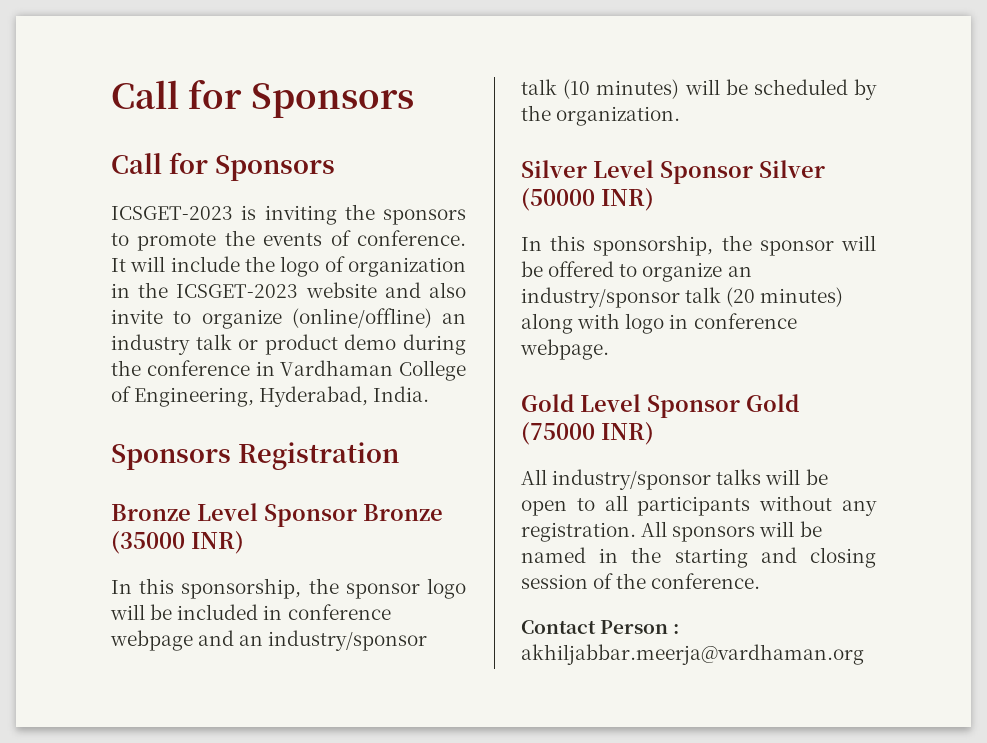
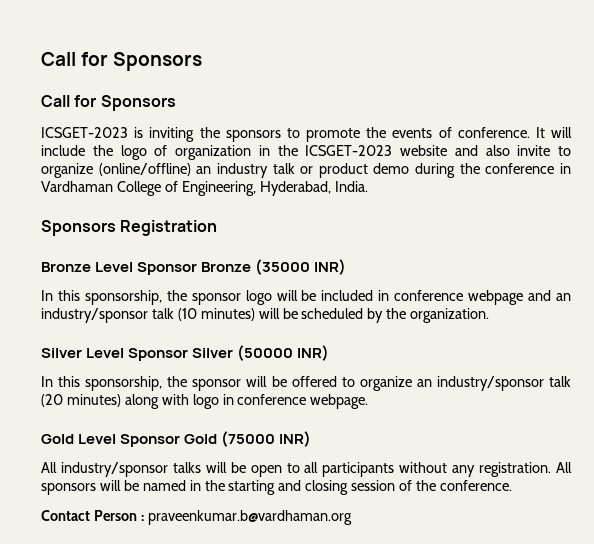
- Contact Person : akhiljabbar.meerja@vardhaman.org
+ Contact Person : praveenkumar.b@vardhaman.org

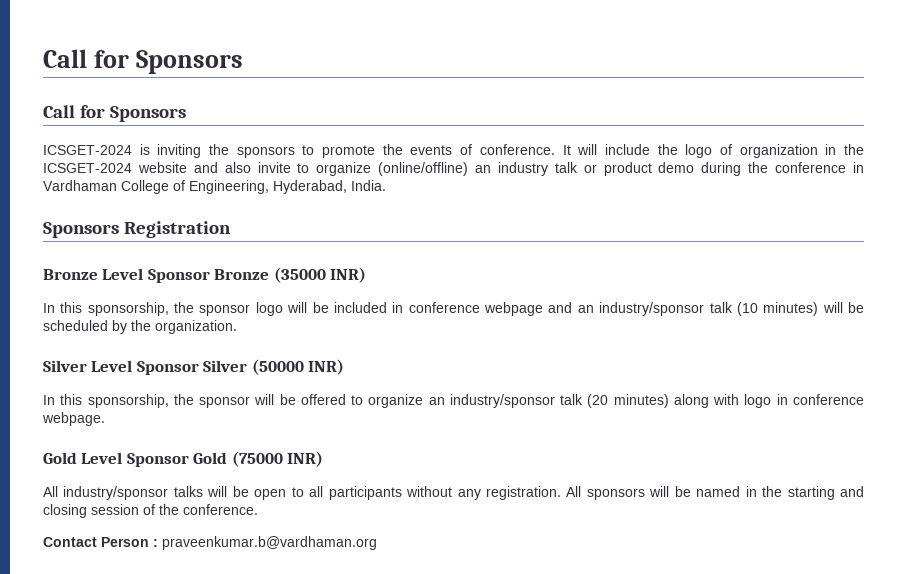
- ICSGET-2023 is inviting the sponsors to promote the events of conference.
+ ICSGET-2024 is inviting the sponsors to promote the events of conference.
- It will include the logo of organization in the ICSGET-2023 website and also invite to organize (online/offline) an industry talk or product demo during the conference in Vardhaman College of Engineering, Hyderabad, India.
+ It will include the logo of organization in the ICSGET-2024 website and also invite to organize (online/offline) an industry talk or product demo during the conference in Vardhaman College of Engineering, Hyderabad, India.

